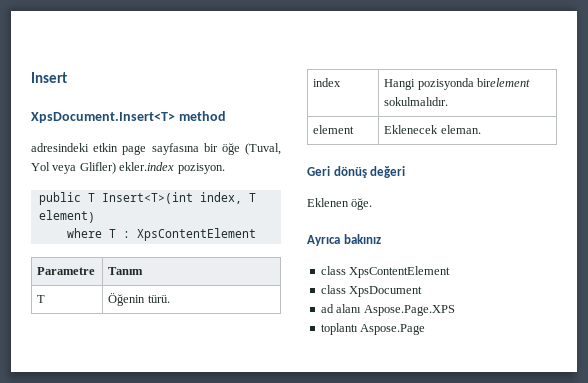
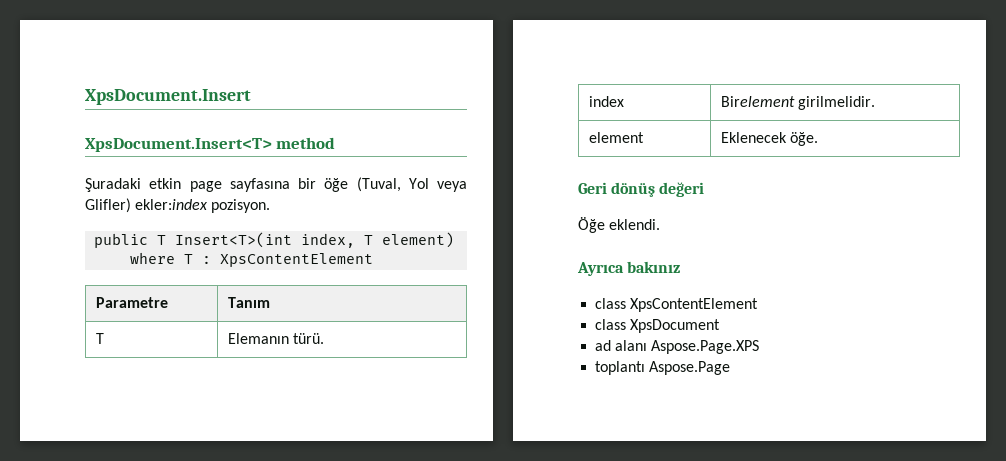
- Insert
+ XpsDocument.Insert
- adresindeki etkin page sayfasına bir öğe (Tuval, Yol veya Glifler) ekler.index pozisyon.
+ Şuradaki etkin page sayfasına bir öğe (Tuval, Yol veya Glifler) ekler:index pozisyon.
- T | Öğenin türü.
+ T | Elemanın türü.
- index | Hangi pozisyonda birelement sokulmalıdır.
+ index | Birelement girilmelidir.
- element | Eklenecek eleman.
+ element | Eklenecek öğe.
- Eklenen öğe.
+ Öğe eklendi.

